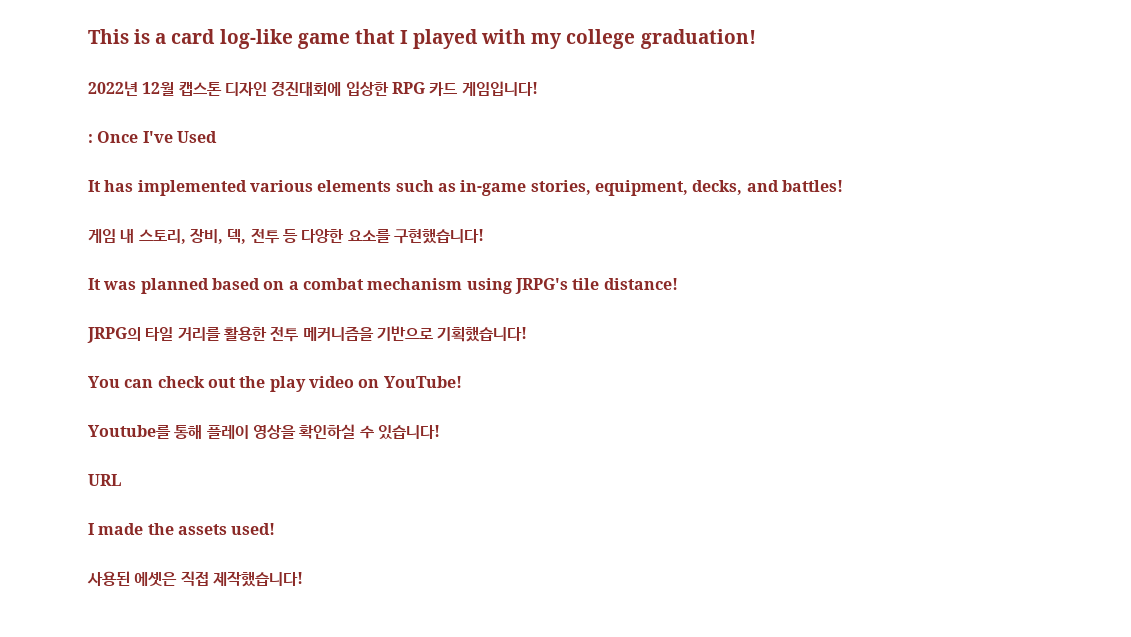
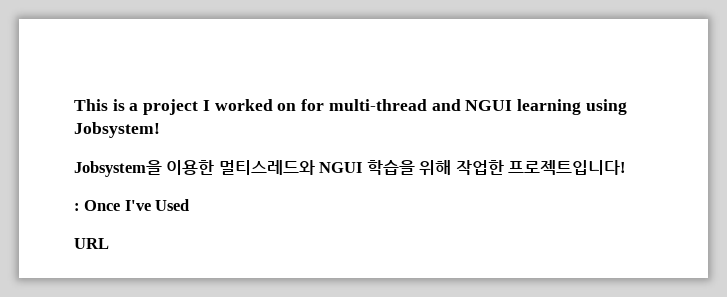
- This is a card log-like game that I played with my college graduation!
- 2022년 12월 캡스톤 디자인 경진대회에 입상한 RPG 카드 게임입니다!
+ This is a project I worked on for multi-thread and NGUI learning using Jobsystem!
+ Jobsystem을 이용한 멀티스레드와 NGUI 학습을 위해 작업한 프로젝트입니다!
  : Once I've Used
- It has implemented various elements such as in-game stories, equipment, decks, and battles!
- 게임 내 스토리, 장비, 덱, 전투 등 다양한 요소를 구현했습니다!
- It was planned based on a combat mechanism using JRPG's tile distance!
- JRPG의 타일 거리를 활용한 전투 메커니즘을 기반으로 기획했습니다!
- You can check out the play video on YouTube!
- Youtube를 통해 플레이 영상을 확인하실 수 있습니다!
  URL
- I made the assets used!
- 사용된 에셋은 직접 제작했습니다!

